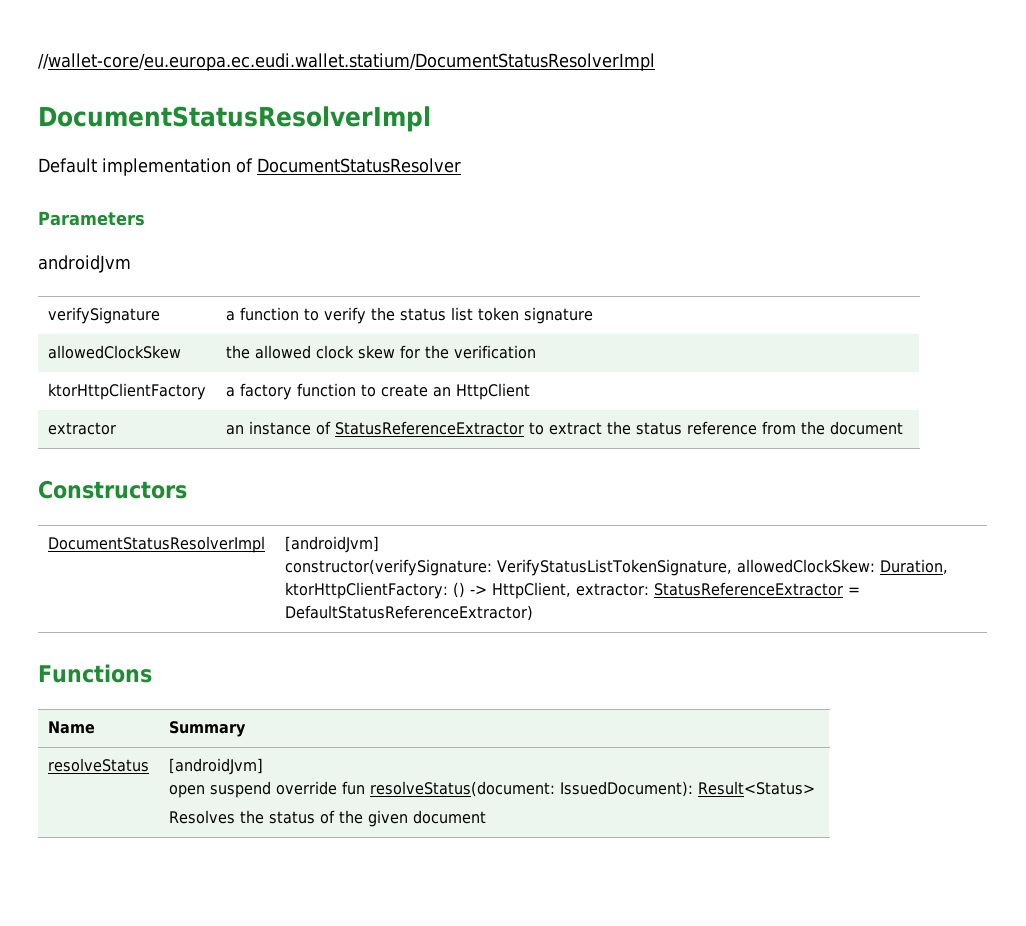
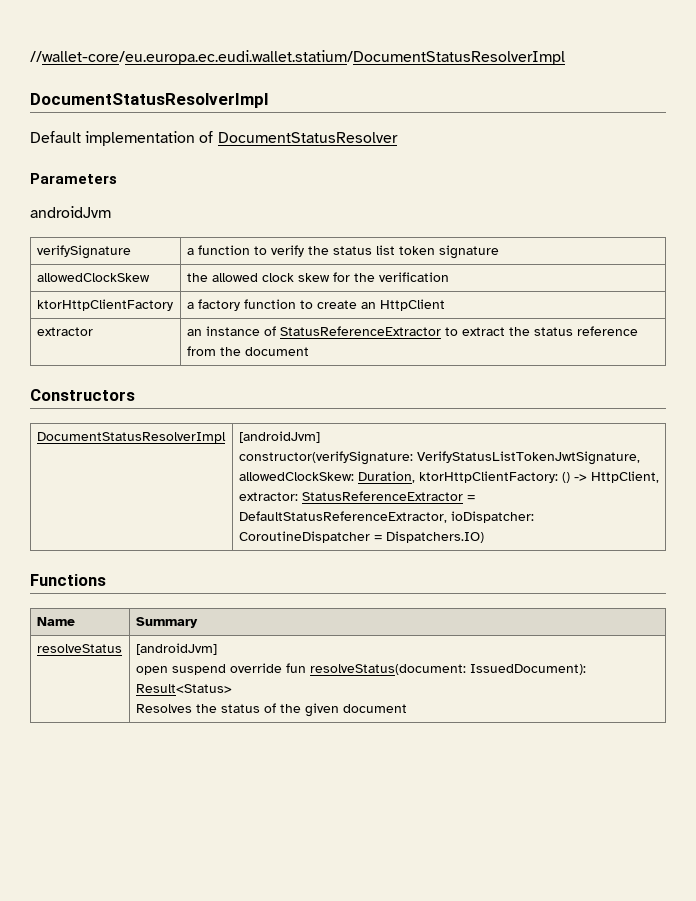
  DocumentStatusResolverImpl | [androidJvm]
- constructor(verifySignature: VerifyStatusListTokenSignature, allowedClockSkew: Duration, ktorHttpClientFactory: () -> HttpClient, extractor: StatusReferenceExtractor = DefaultStatusReferenceExtractor)
+ constructor(verifySignature: VerifyStatusListTokenJwtSignature, allowedClockSkew: Duration, ktorHttpClientFactory: () -> HttpClient, extractor: StatusReferenceExtractor = DefaultStatusReferenceExtractor, ioDispatcher: CoroutineDispatcher = Dispatchers.IO)

